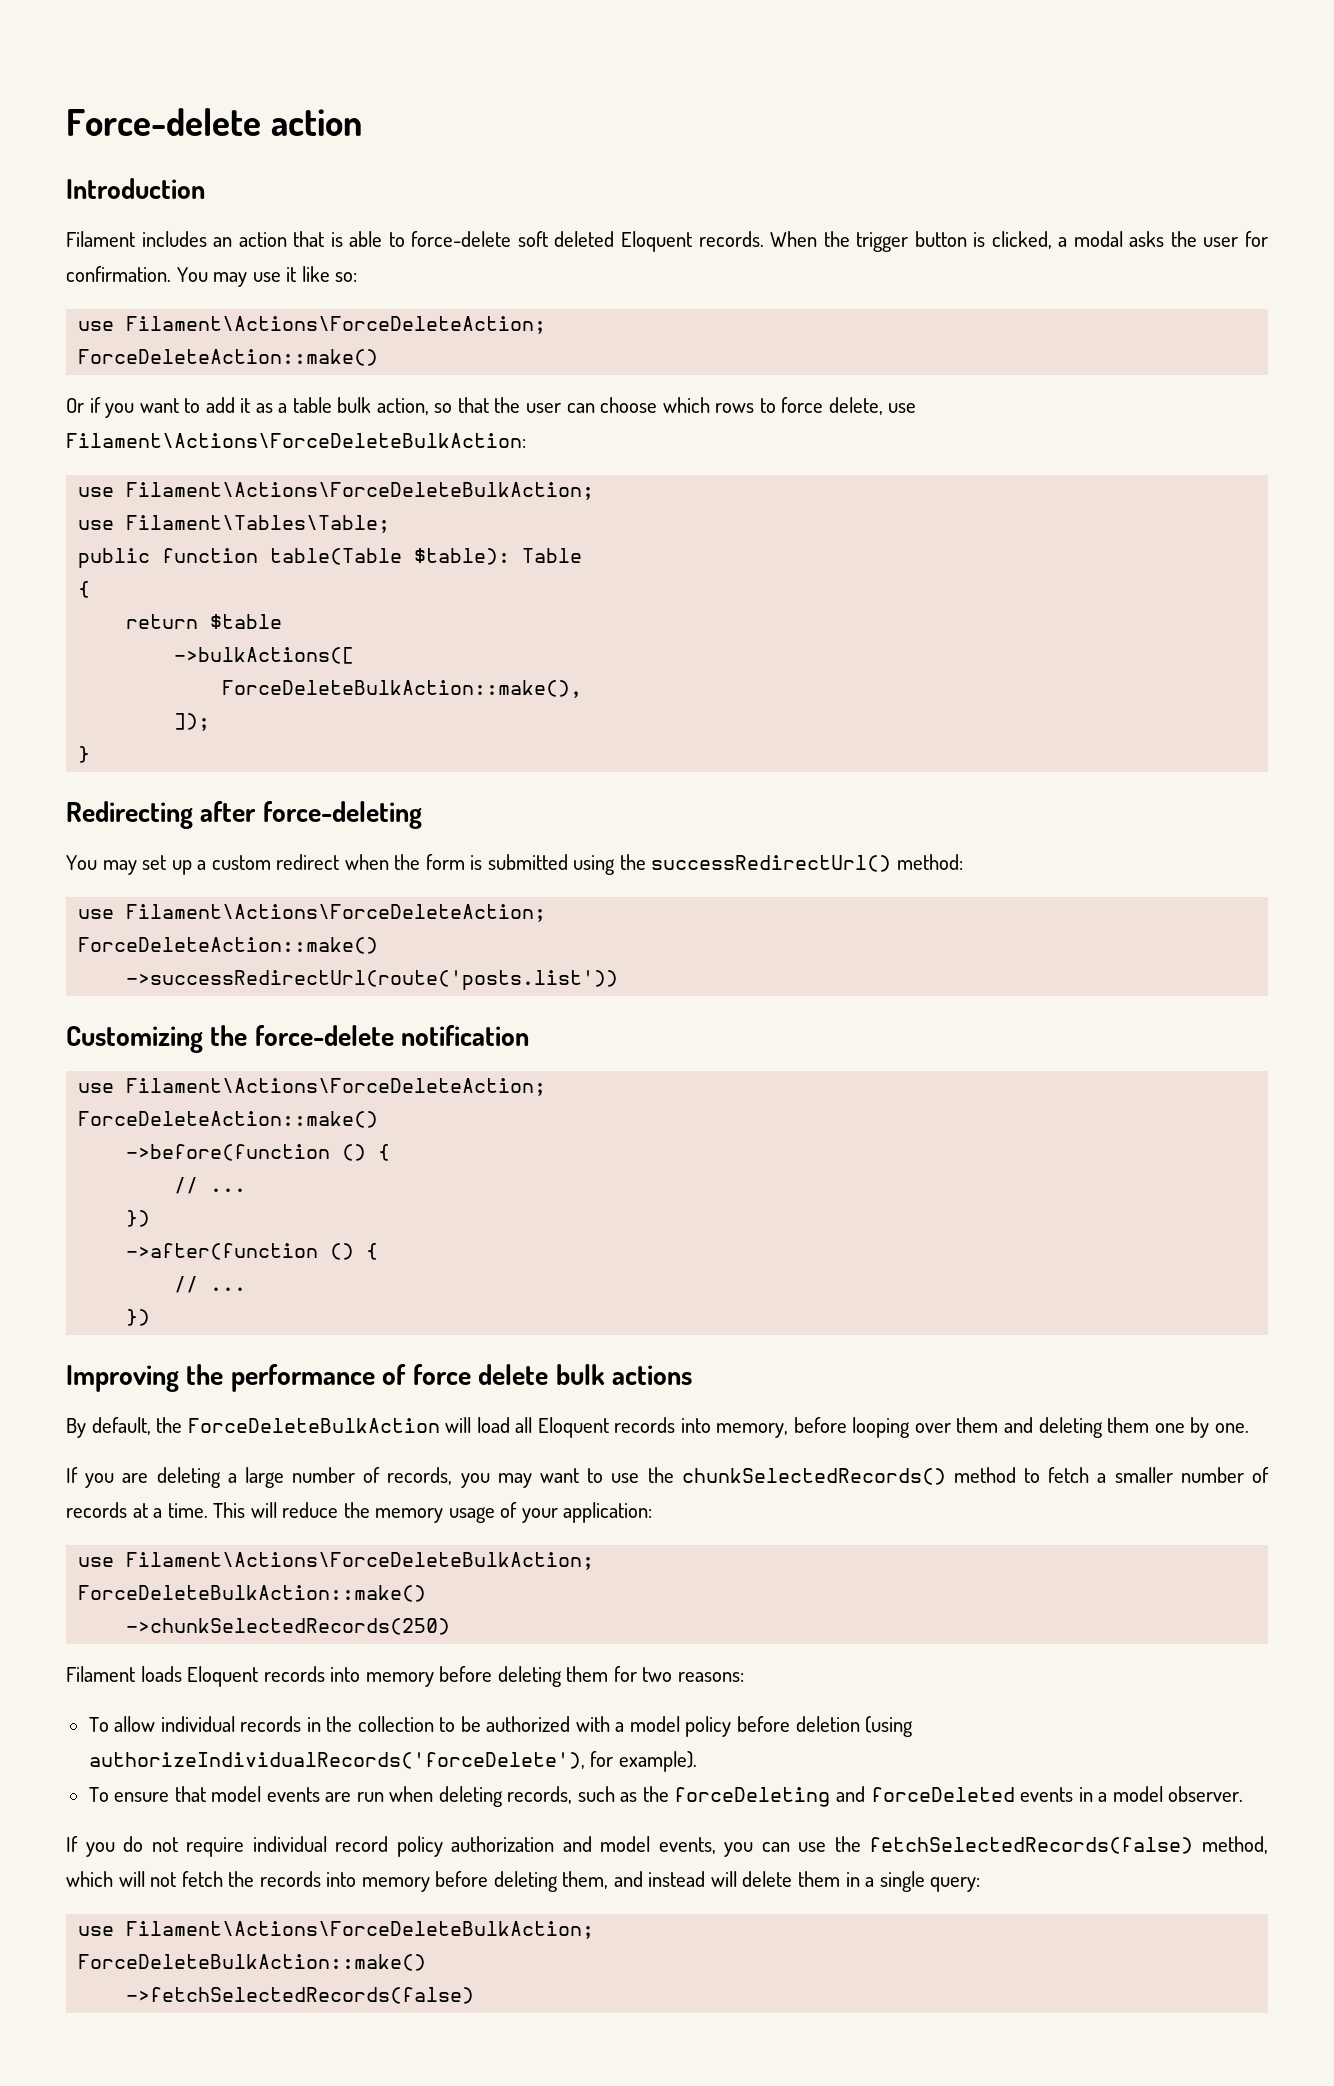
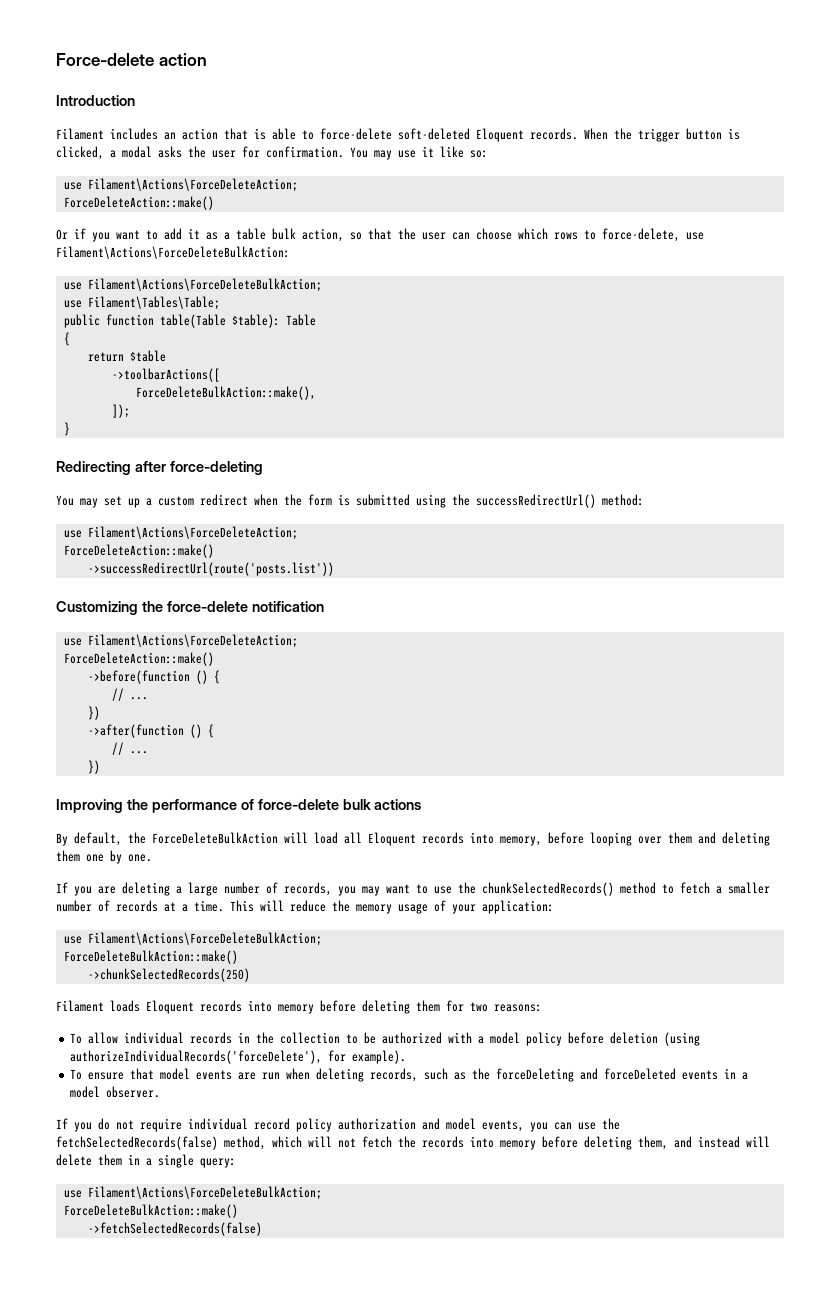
- Filament includes an action that is able to force-delete soft deleted Eloquent records.
+ Filament includes an action that is able to force-delete soft-deleted Eloquent records.
- Or if you want to add it as a table bulk action, so that the user can choose which rows to force delete, use Filament\Actions\ForceDeleteBulkAction:
+ Or if you want to add it as a table bulk action, so that the user can choose which rows to force-delete, use Filament\Actions\ForceDeleteBulkAction:
- ->bulkActions([
+ ->toolbarActions([
- Improving the performance of force delete bulk actions
+ Improving the performance of force-delete bulk actions

